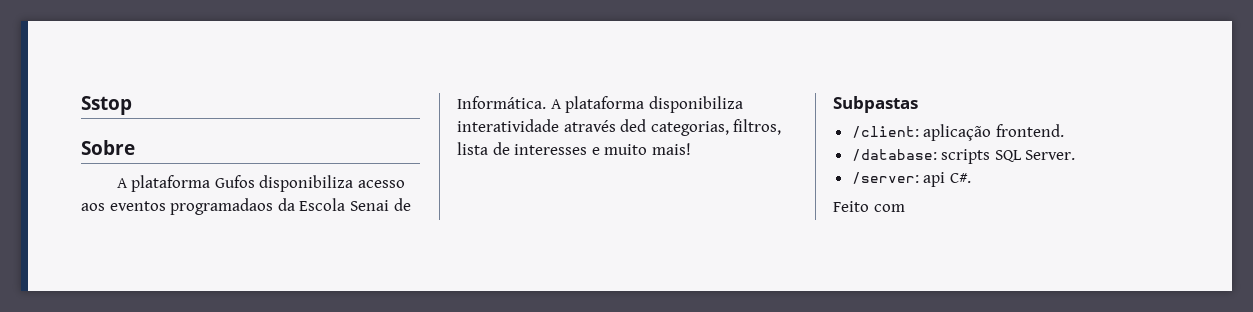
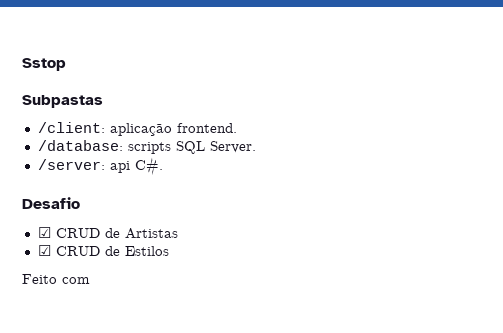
- Sobre
- A plataforma Gufos disponibiliza acesso aos eventos programadaos da Escola Senai de Informática. A plataforma disponibiliza interatividade através ded categorias, filtros, lista de interesses e muito mais!
+ Desafio
+ ☑ CRUD de Artistas
+ ☑ CRUD de Estilos

